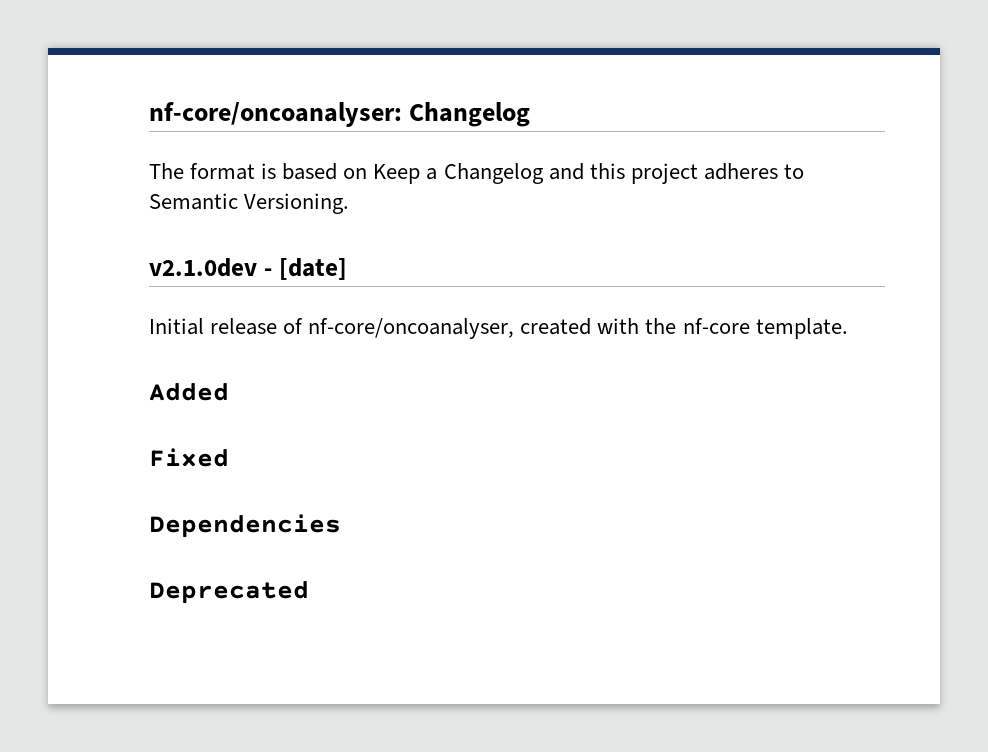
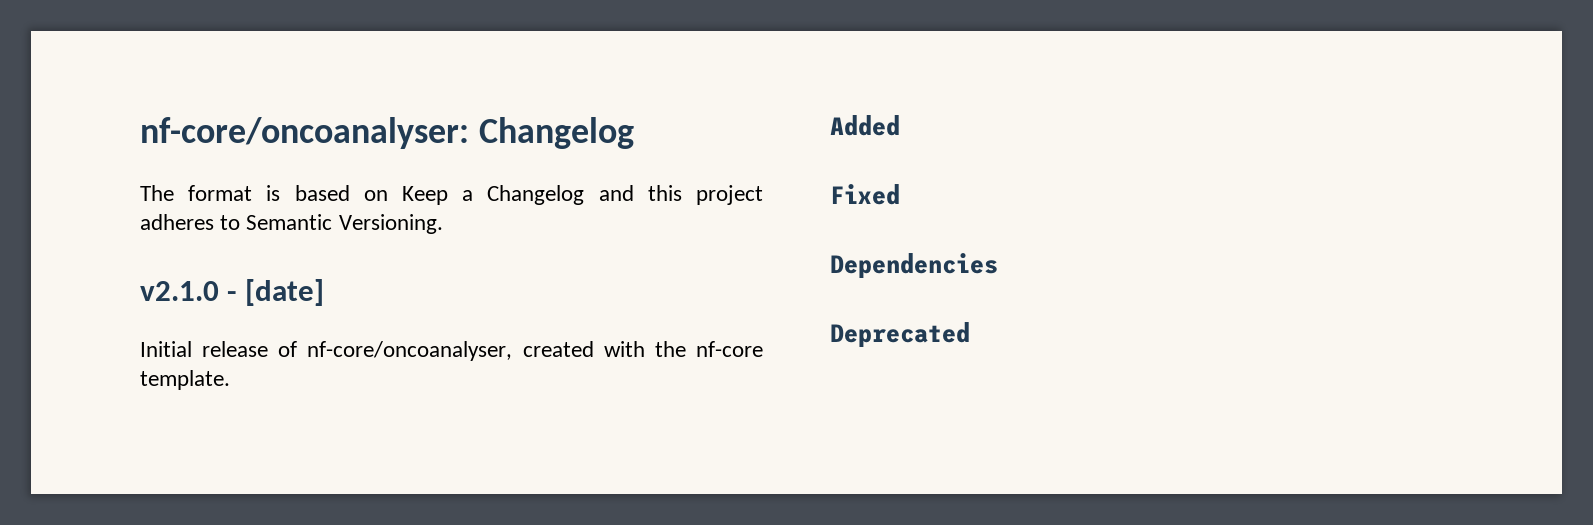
- v2.1.0dev - [date]
+ v2.1.0 - [date]

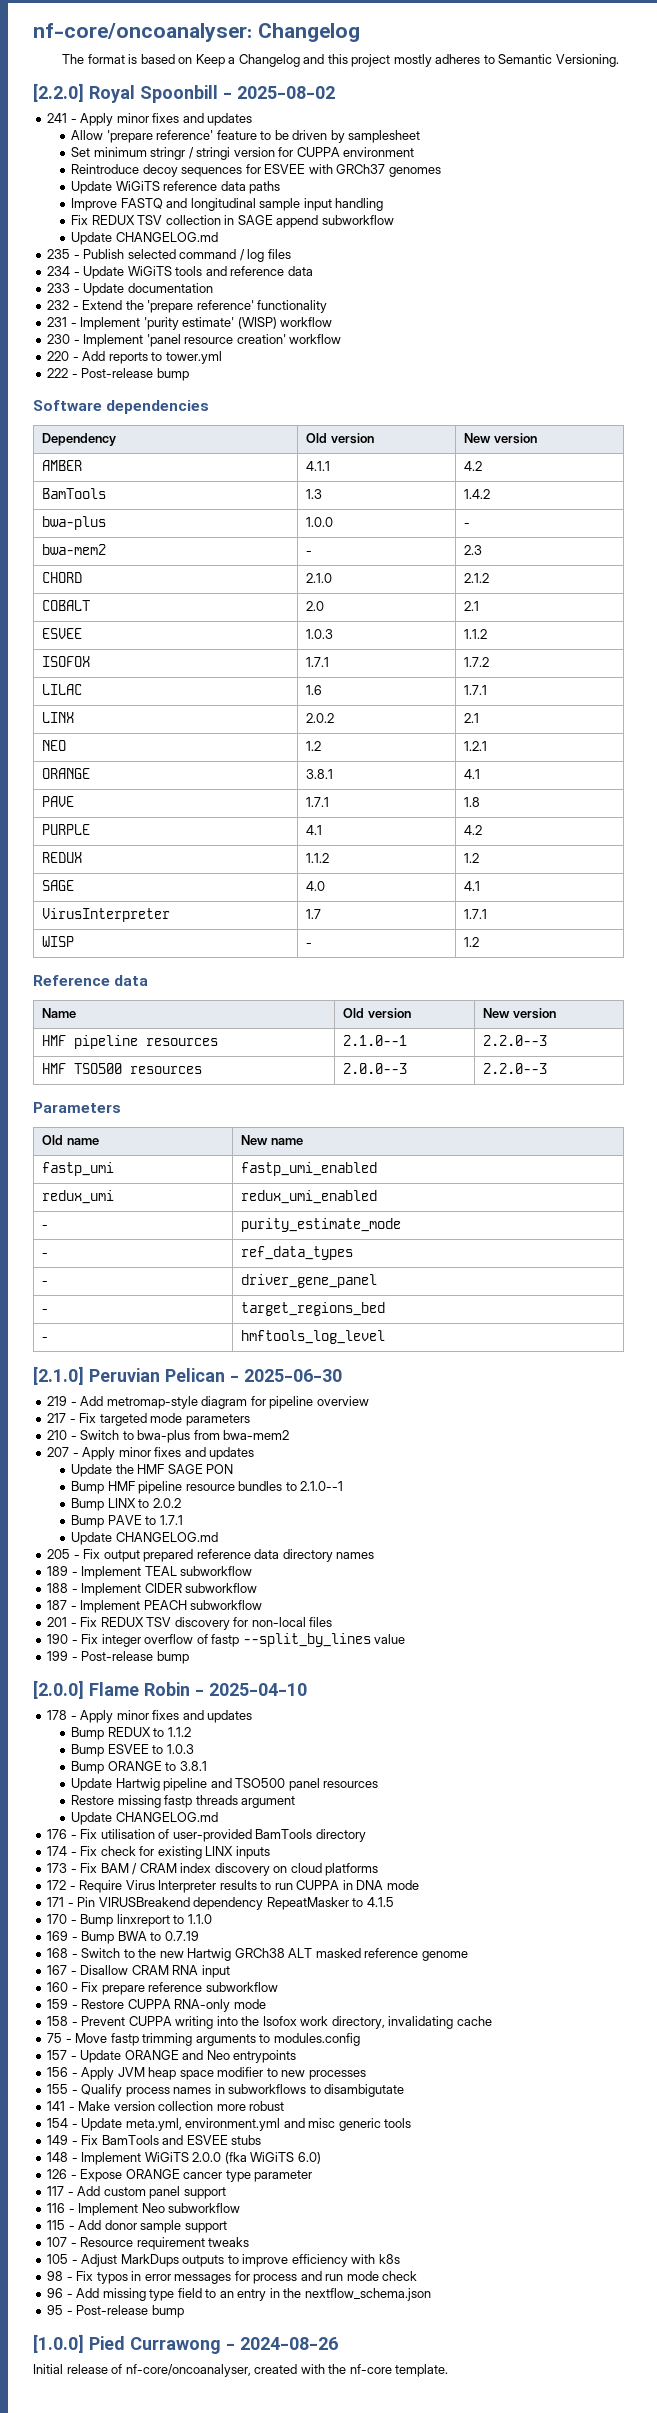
- The format is based on Keep a Changelog and this project adheres to Semantic Versioning.
+ The format is based on Keep a Changelog and this project mostly adheres to Semantic Versioning.
- v2.1.0 - [date]
+ [2.2.0] Royal Spoonbill - 2025-08-02
+ 241 - Apply minor fixes and updates
+ Allow 'prepare reference' feature to be driven by samplesheet
+ Set minimum stringr / stringi version for CUPPA environment
+ Reintroduce decoy sequences for ESVEE with GRCh37 genomes
+ Update WiGiTS reference data paths
+ Improve FASTQ and longitudinal sample input handling
+ Fix REDUX TSV collection in SAGE append subworkflow
+ Update CHANGELOG.md
+ 235 - Publish selected command / log files
+ 234 - Update WiGiTS tools and reference data
+ 233 - Update documentation
+ 232 - Extend the 'prepare reference' functionality
+ 231 - Implement 'purity estimate' (WISP) workflow
+ 230 - Implement 'panel resource creation' workflow
+ 220 - Add reports to tower.yml
+ 222 - Post-release bump
+ Software dependencies
+ Dependency | Old version | New version
+ AMBER | 4.1.1 | 4.2
+ BamTools | 1.3 | 1.4.2
+ bwa-plus | 1.0.0 | -
+ bwa-mem2 | - | 2.3
+ CHORD | 2.1.0 | 2.1.2
+ COBALT | 2.0 | 2.1
+ ESVEE | 1.0.3 | 1.1.2
+ ISOFOX | 1.7.1 | 1.7.2
+ LILAC | 1.6 | 1.7.1
+ LINX | 2.0.2 | 2.1
+ NEO | 1.2 | 1.2.1
+ ORANGE | 3.8.1 | 4.1
+ PAVE | 1.7.1 | 1.8
+ PURPLE | 4.1 | 4.2
+ REDUX | 1.1.2 | 1.2
+ SAGE | 4.0 | 4.1
+ VirusInterpreter | 1.7 | 1.7.1
+ WISP | - | 1.2
+ Reference data
+ Name | Old version | New version
+ HMF pipeline resources | 2.1.0--1 | 2.2.0--3
+ HMF TSO500 resources | 2.0.0--3 | 2.2.0--3
+ Parameters
+ Old name | New name
+ fastp_umi | fastp_umi_enabled
+ redux_umi | redux_umi_enabled
+ - | purity_estimate_mode
+ - | ref_data_types
+ - | driver_gene_panel
+ - | target_regions_bed
+ - | hmftools_log_level
+ [2.1.0] Peruvian Pelican - 2025-06-30
+ 219 - Add metromap-style diagram for pipeline overview
+ 217 - Fix targeted mode parameters
+ 210 - Switch to bwa-plus from bwa-mem2
+ 207 - Apply minor fixes and updates
+ Update the HMF SAGE PON
+ Bump HMF pipeline resource bundles to 2.1.0--1
+ Bump LINX to 2.0.2
+ Bump PAVE to 1.7.1
+ Update CHANGELOG.md
+ 205 - Fix output prepared reference data directory names
+ 189 - Implement TEAL subworkflow
+ 188 - Implement CIDER subworkflow
+ 187 - Implement PEACH subworkflow
+ 201 - Fix REDUX TSV discovery for non-local files
+ 190 - Fix integer overflow of fastp --split_by_lines value
+ 199 - Post-release bump
+ [2.0.0] Flame Robin - 2025-04-10
+ 178 - Apply minor fixes and updates
+ Bump REDUX to 1.1.2
+ Bump ESVEE to 1.0.3
+ Bump ORANGE to 3.8.1
+ Update Hartwig pipeline and TSO500 panel resources
+ Restore missing fastp threads argument
+ Update CHANGELOG.md
+ 176 - Fix utilisation of user-provided BamTools directory
+ 174 - Fix check for existing LINX inputs
+ 173 - Fix BAM / CRAM index discovery on cloud platforms
+ 172 - Require Virus Interpreter results to run CUPPA in DNA mode
+ 171 - Pin VIRUSBreakend dependency RepeatMasker to 4.1.5
+ 170 - Bump linxreport to 1.1.0
+ 169 - Bump BWA to 0.7.19
+ 168 - Switch to the new Hartwig GRCh38 ALT masked reference genome
+ 167 - Disallow CRAM RNA input
+ 160 - Fix prepare reference subworkflow
+ 159 - Restore CUPPA RNA-only mode
+ 158 - Prevent CUPPA writing into the Isofox work directory, invalidating cache
+ 75 - Move fastp trimming arguments to modules.config
+ 157 - Update ORANGE and Neo entrypoints
+ 156 - Apply JVM heap space modifier to new processes
+ 155 - Qualify process names in subworkflows to disambigutate
+ 141 - Make version collection more robust
+ 154 - Update meta.yml, environment.yml and misc generic tools
+ 149 - Fix BamTools and ESVEE stubs
+ 148 - Implement WiGiTS 2.0.0 (fka WiGiTS 6.0)
+ 126 - Expose ORANGE cancer type parameter
+ 117 - Add custom panel support
+ 116 - Implement Neo subworkflow
+ 115 - Add donor sample support
+ 107 - Resource requirement tweaks
+ 105 - Adjust MarkDups outputs to improve efficiency with k8s
+ 98 - Fix typos in error messages for process and run mode check
+ 96 - Add missing type field to an entry in the nextflow_schema.json
+ 95 - Post-release bump
+ [1.0.0] Pied Currawong - 2024-08-26
- Added
- Fixed
- Dependencies
- Deprecated

